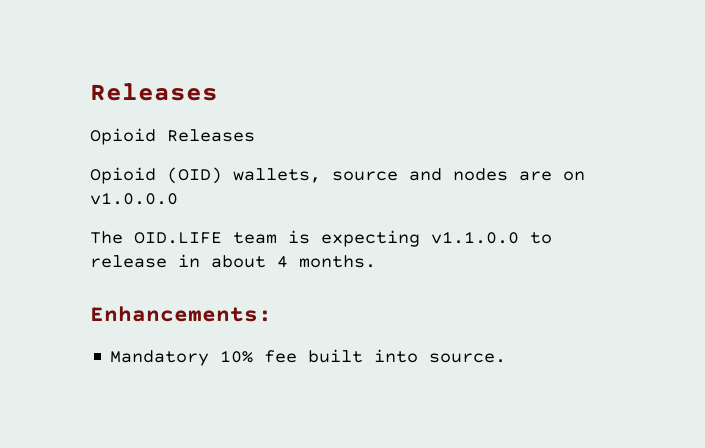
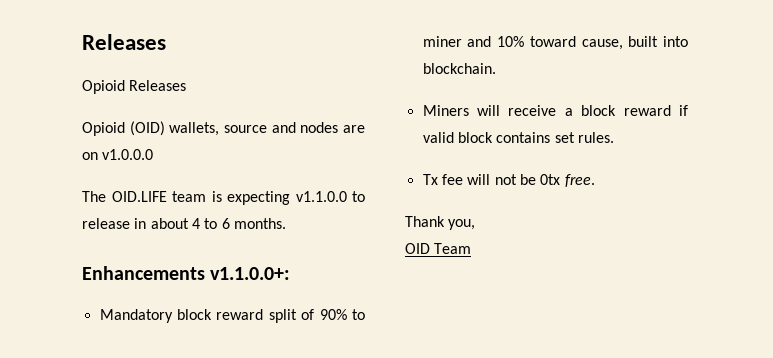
- The OID.LIFE team is expecting v1.1.0.0 to release in about 4 months.
+ The OID.LIFE team is expecting v1.1.0.0 to release in about 4 to 6 months.
- Enhancements:
+ Enhancements v1.1.0.0+:
- Mandatory 10% fee built into source.
+ Mandatory block reward split of 90% to miner and 10% toward cause, built into blockchain.
+ Miners will receive a block reward if valid block contains set rules.
+ Tx fee will not be 0tx free.
+ Thank you,
+ OID Team

